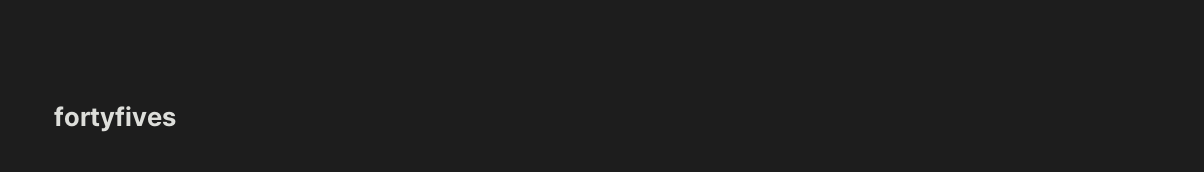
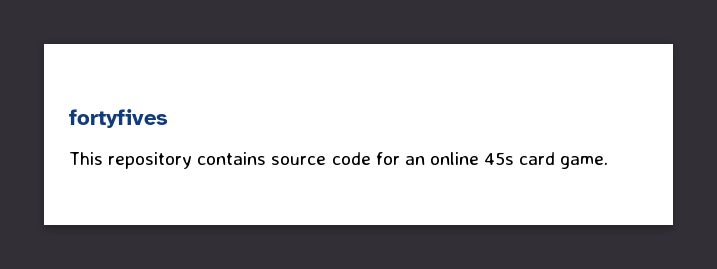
+ This repository contains source code for an online 45s card game.

